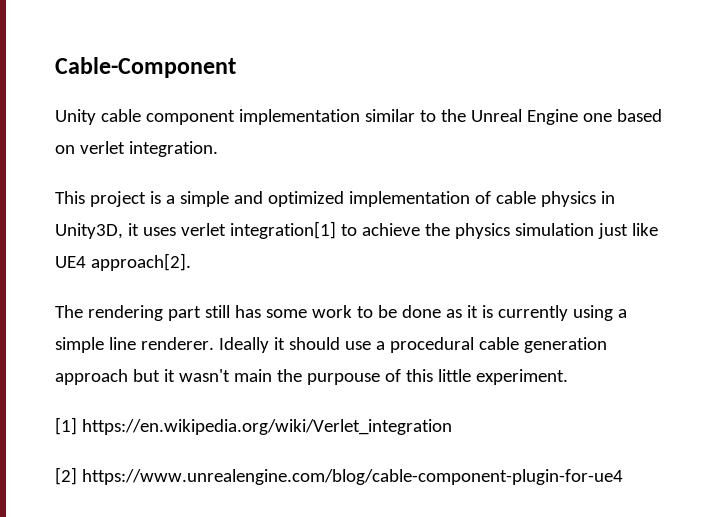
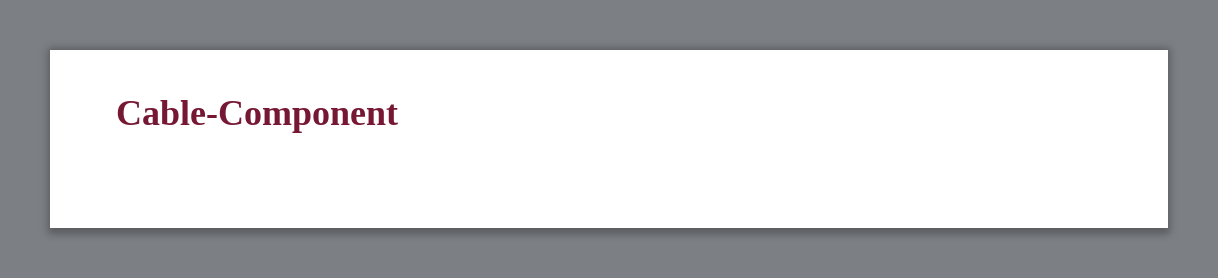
- Unity cable component implementation similar to the Unreal Engine one based on verlet integration.
- This project is a simple and optimized implementation of cable physics in Unity3D, it uses verlet integration[1] to achieve the physics simulation just like UE4 approach[2].
- The rendering part still has some work to be done as it is currently using a simple line renderer. Ideally it should use a procedural cable generation approach but it wasn't main the purpouse of this little experiment.
- [1] https://en.wikipedia.org/wiki/Verlet_integration
- [2] https://www.unrealengine.com/blog/cable-component-plugin-for-ue4

